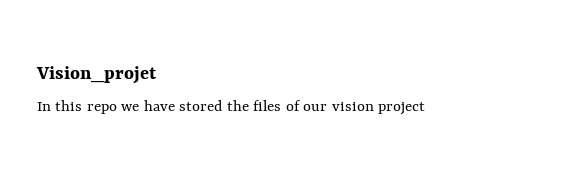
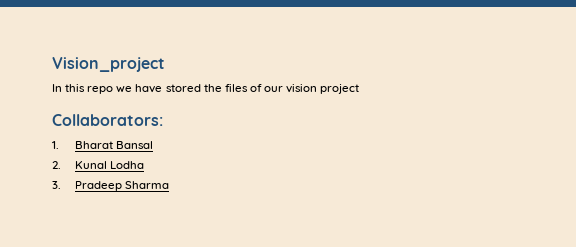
- Vision_projet
+ Vision_project
+ Collaborators:
+ 1. Bharat Bansal
+ 2. Kunal Lodha
+ 3. Pradeep Sharma

